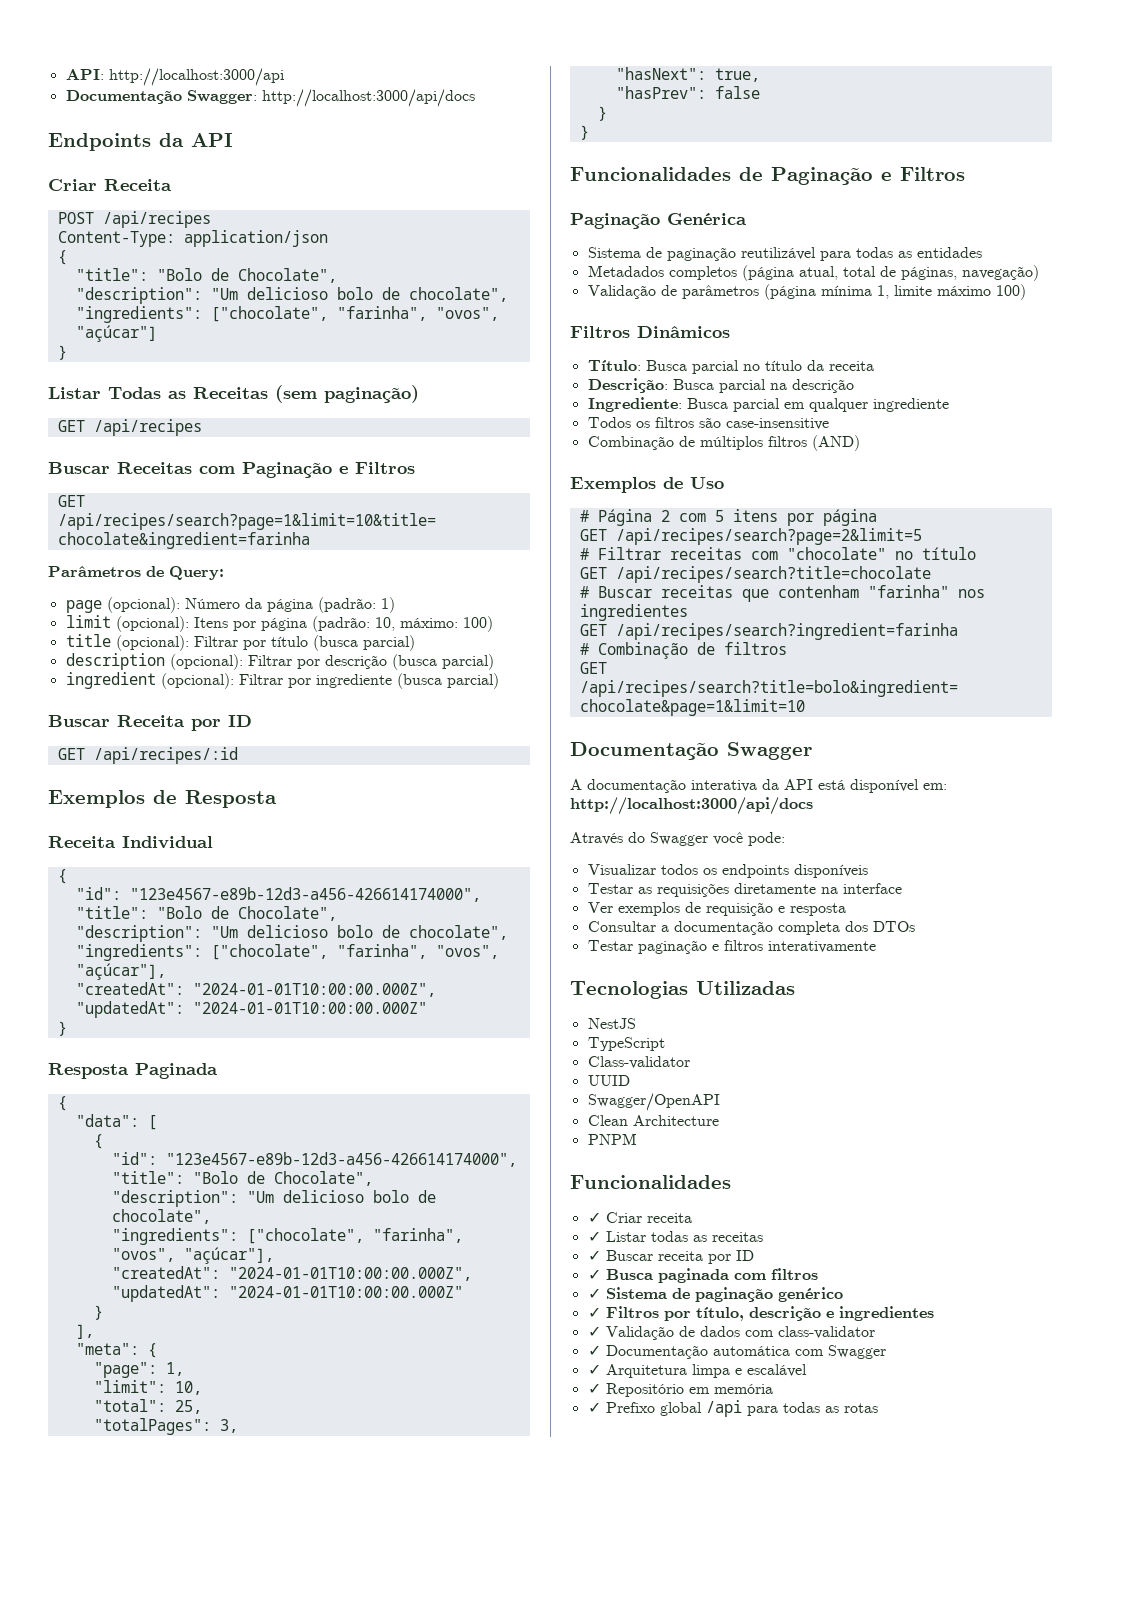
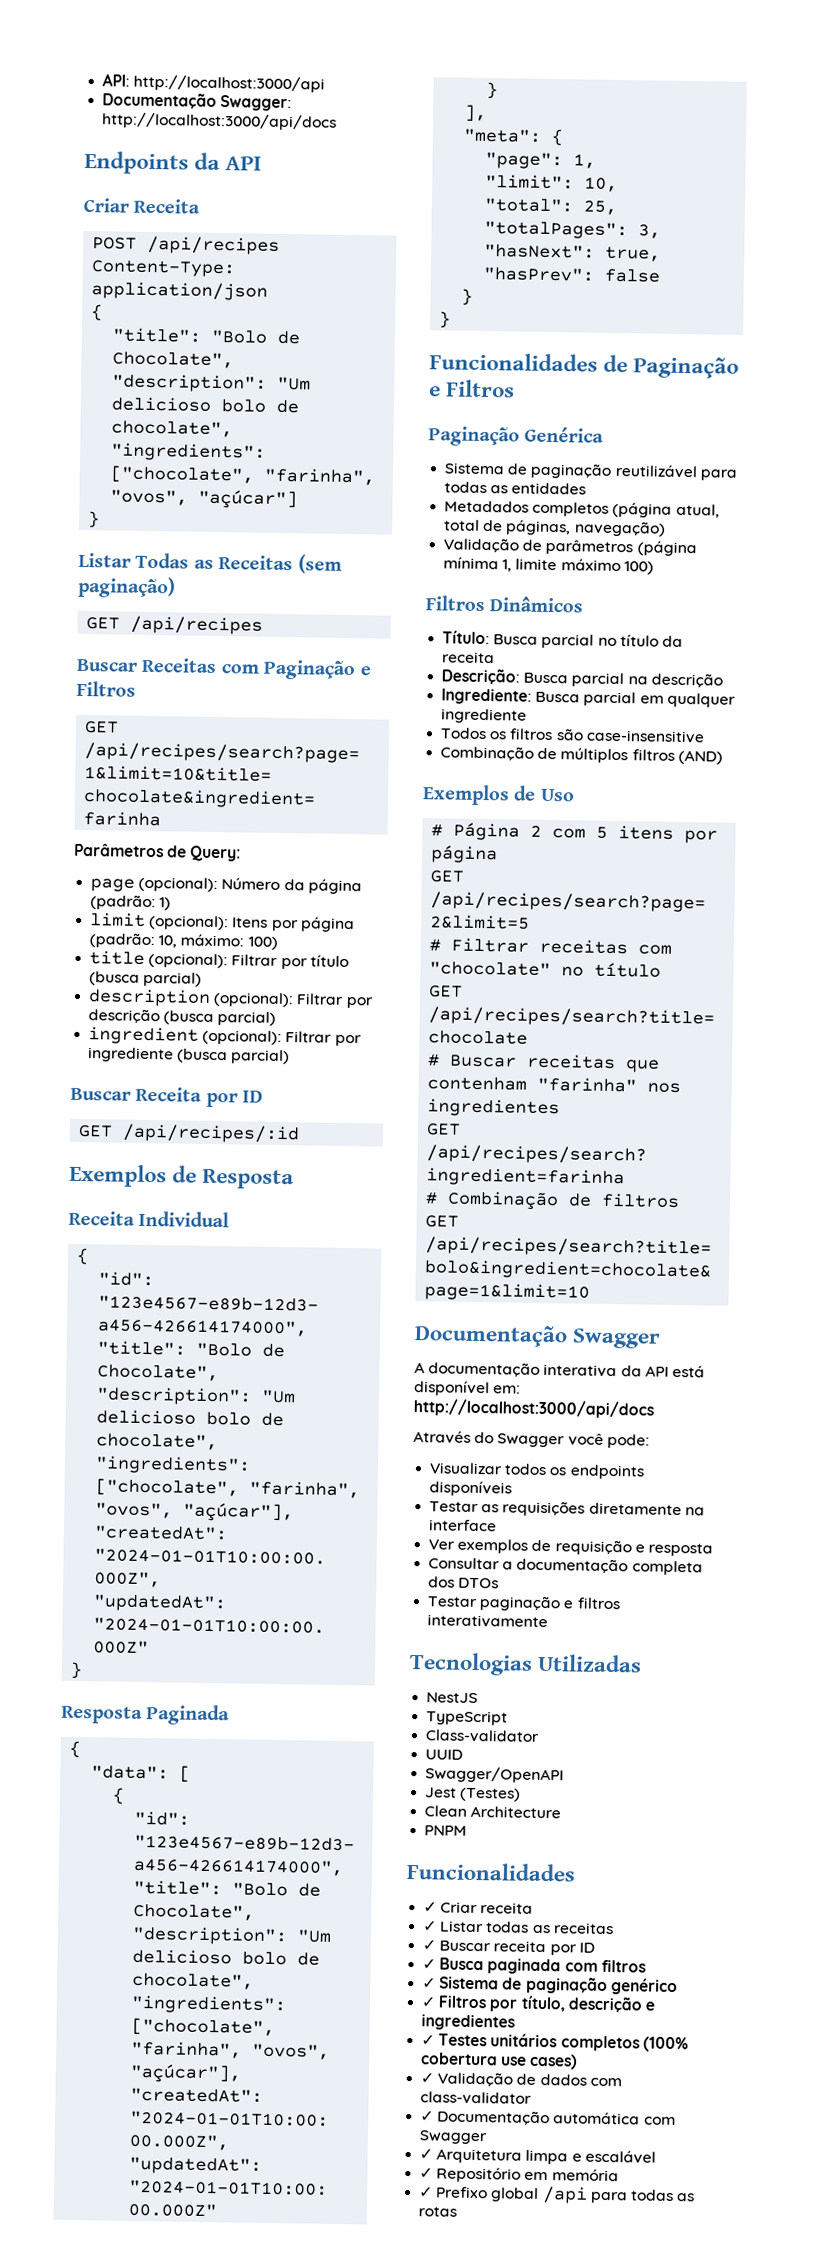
+ Jest (Testes)
+ ✓ Testes unitários completos (100% cobertura use cases)

